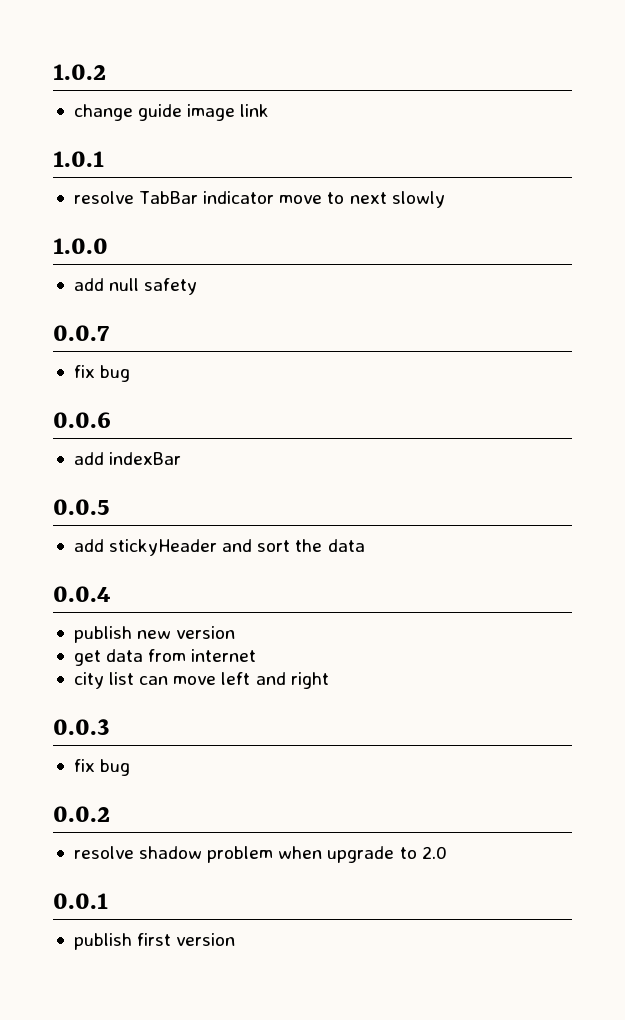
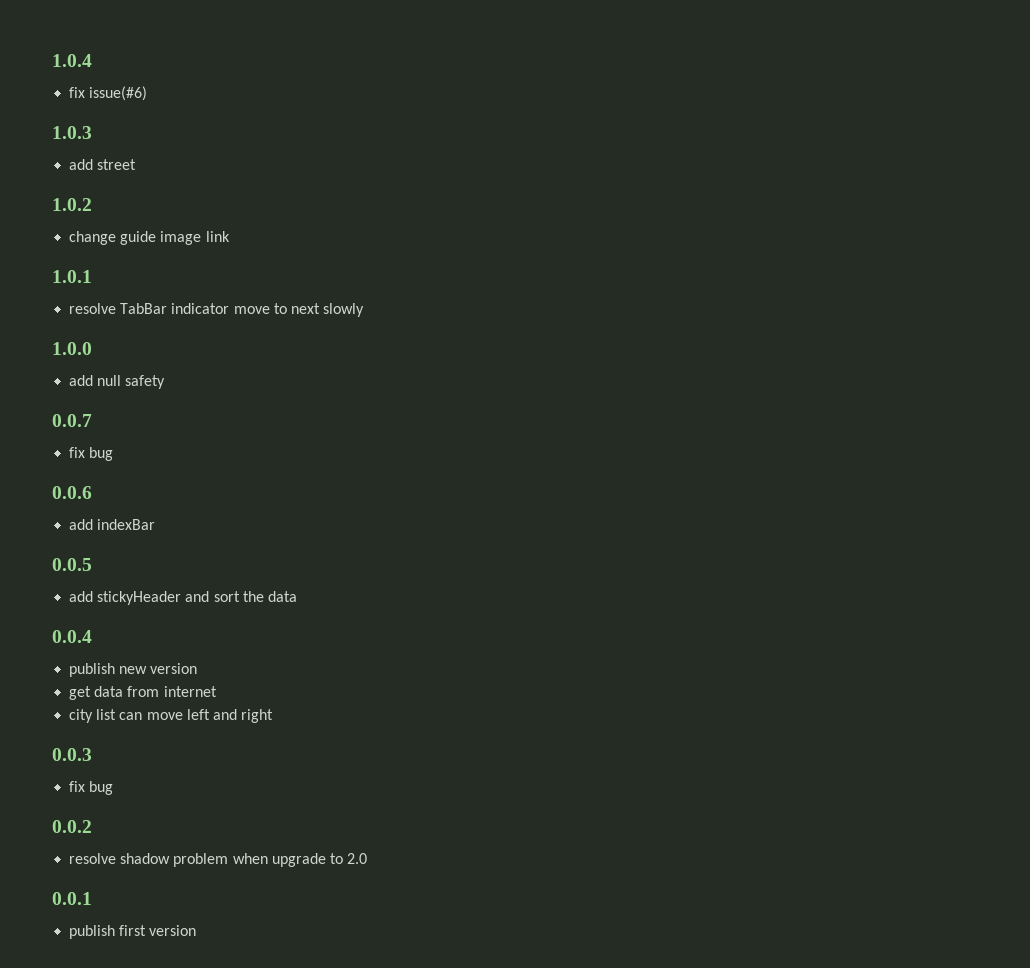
+ 1.0.4
+ fix issue(#6)
+ 1.0.3
+ add street

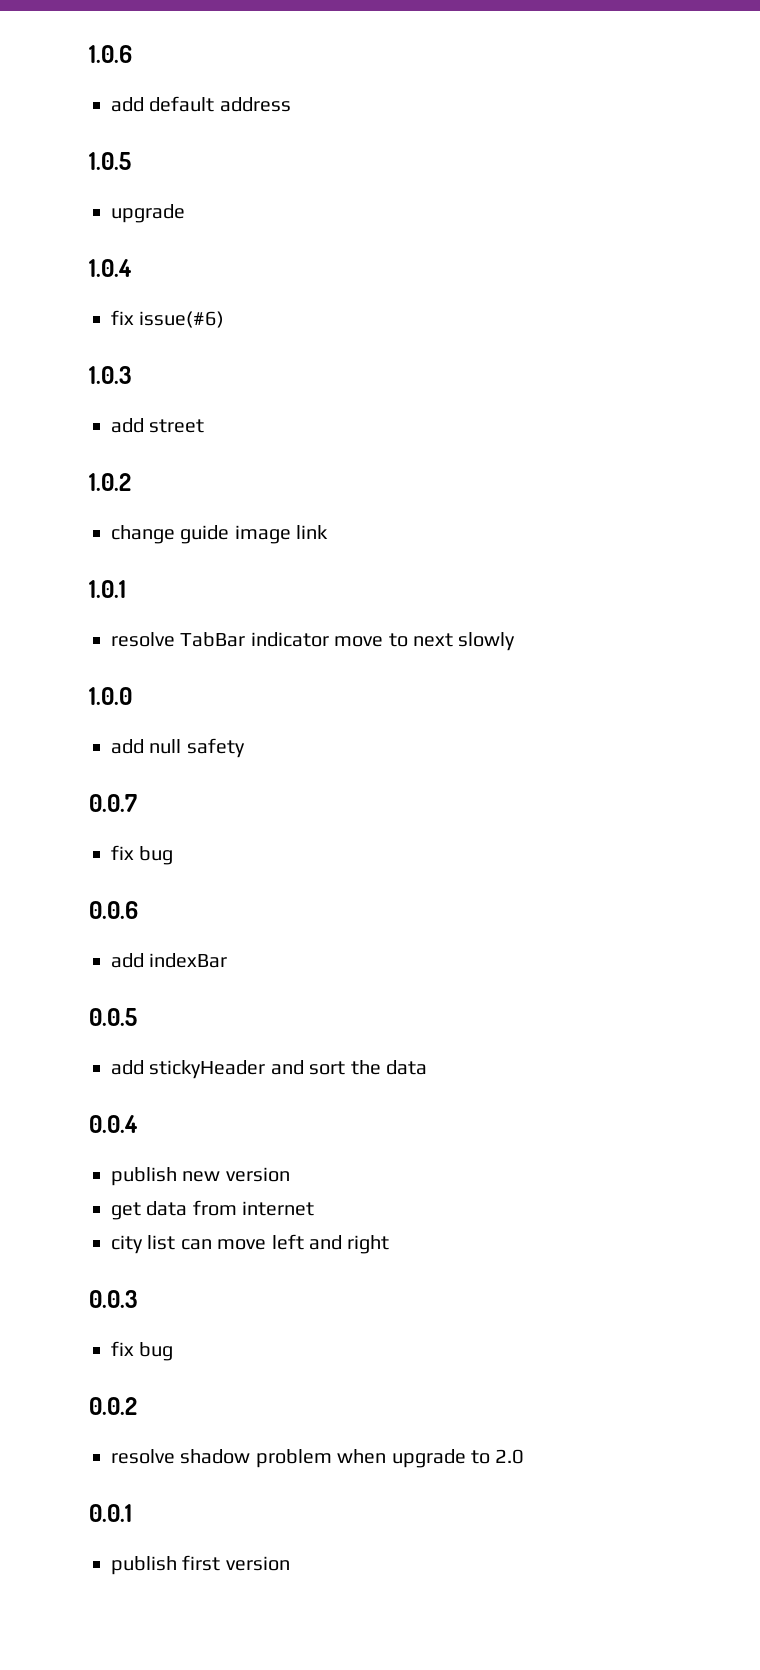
+ 1.0.6
+ add default address
+ 1.0.5
+ upgrade

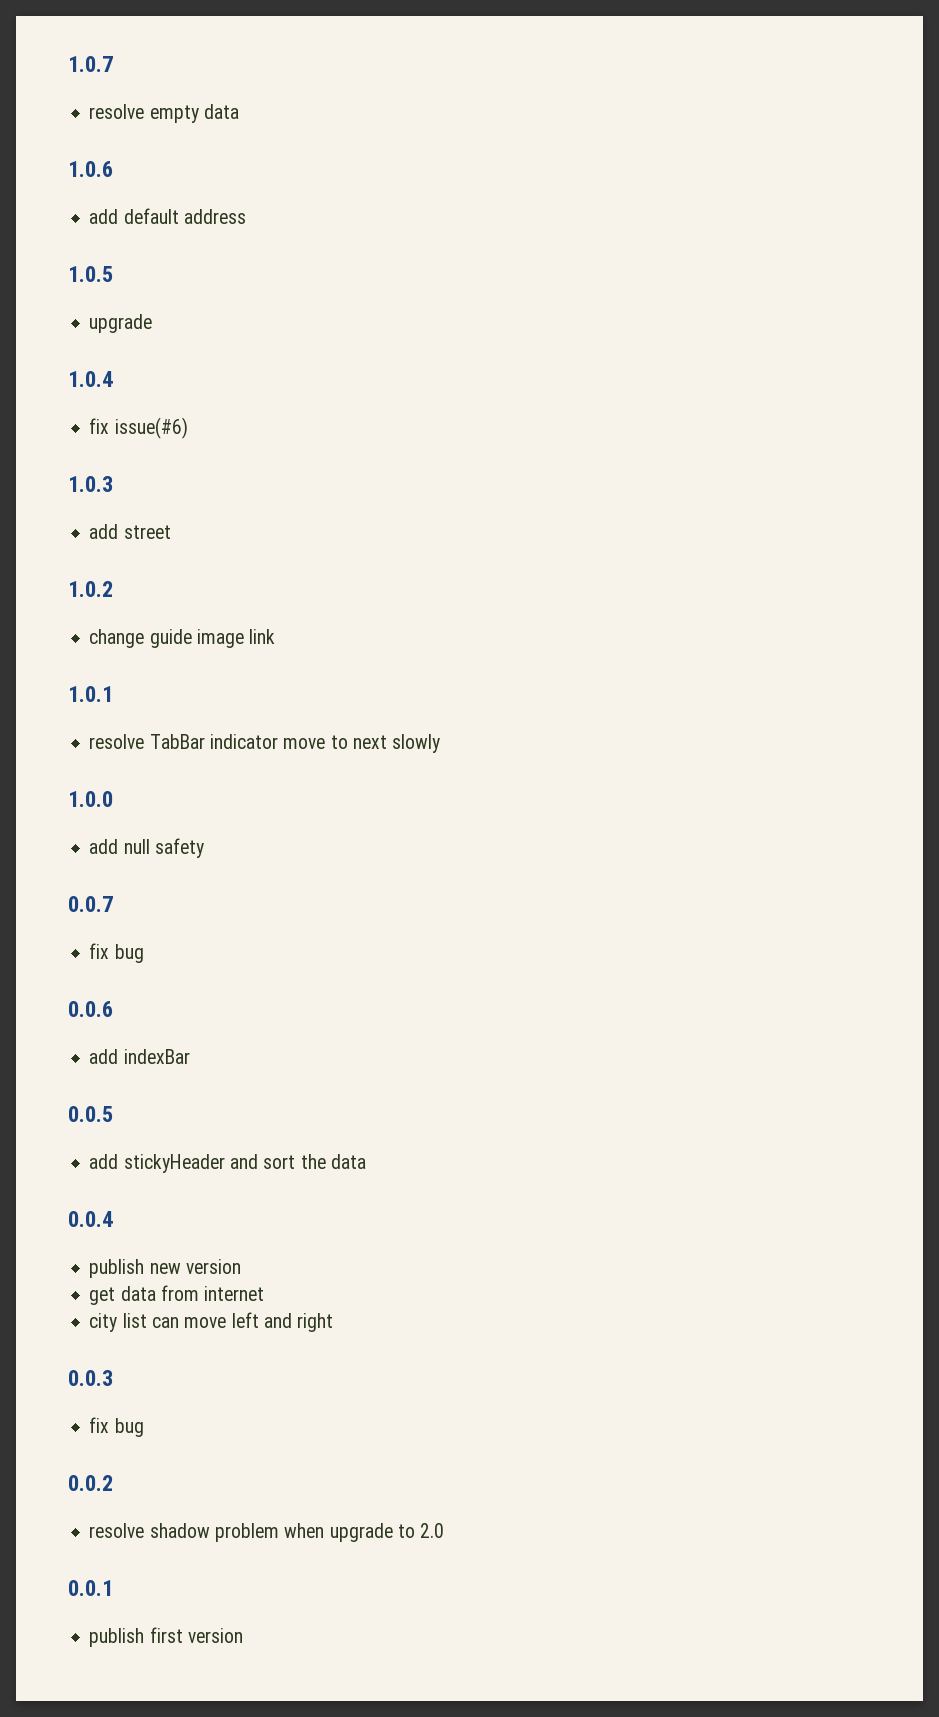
+ 1.0.7
+ resolve empty data

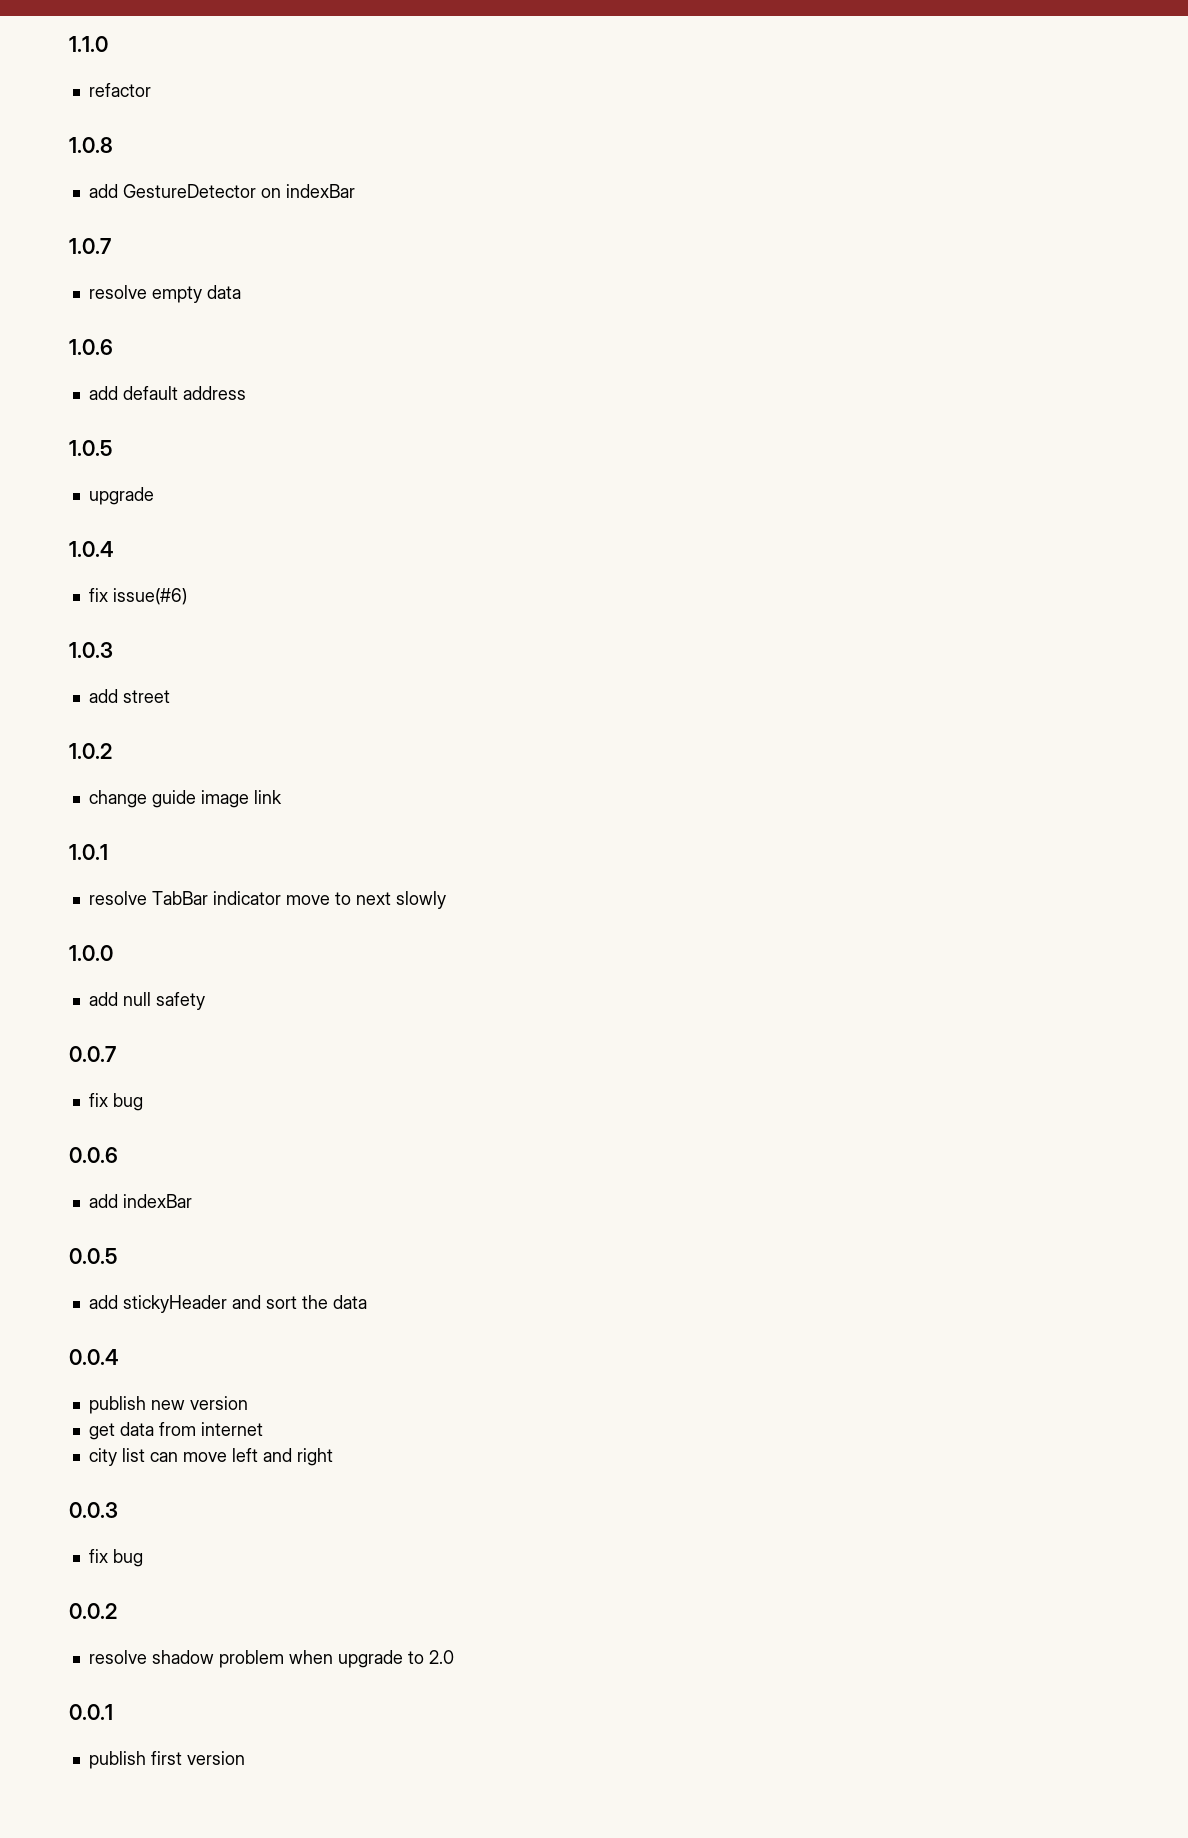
+ 1.1.0
+ refactor
+ 1.0.8
+ add GestureDetector on indexBar

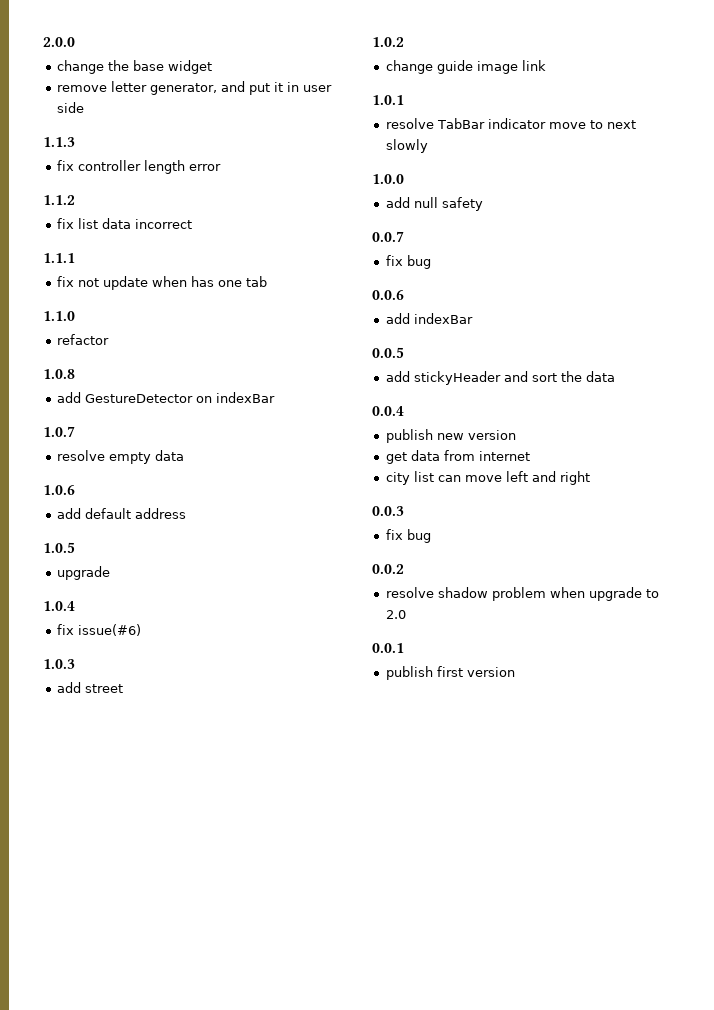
+ 2.0.0
+ change the base widget
+ remove letter generator, and put it in user side
+ 1.1.3
+ fix controller length error
+ 1.1.2
+ fix list data incorrect
+ 1.1.1
+ fix not update when has one tab

